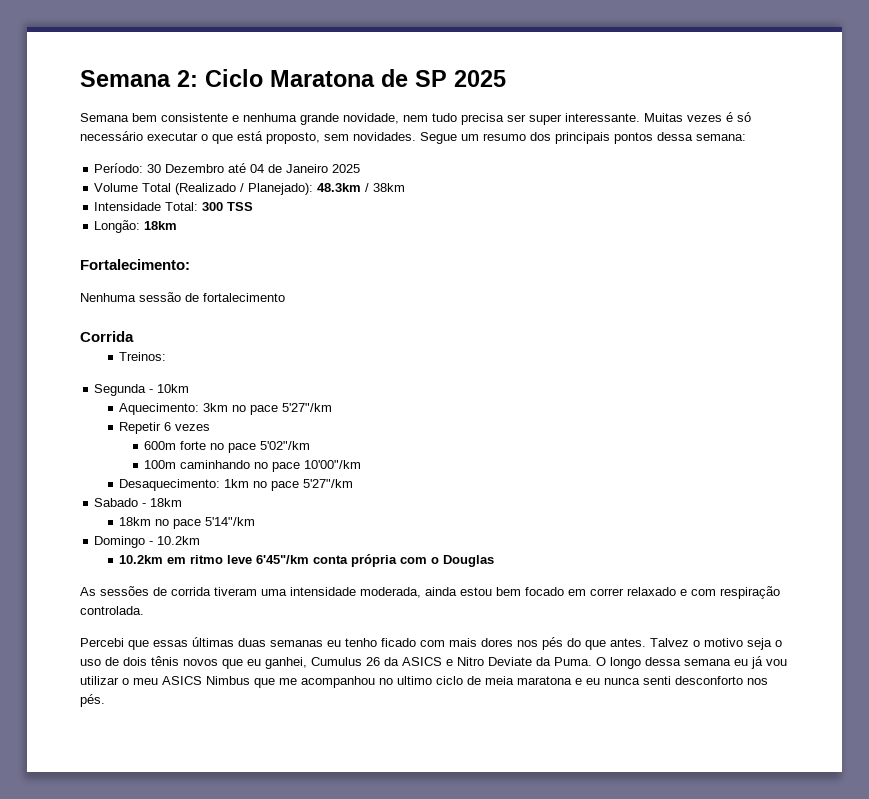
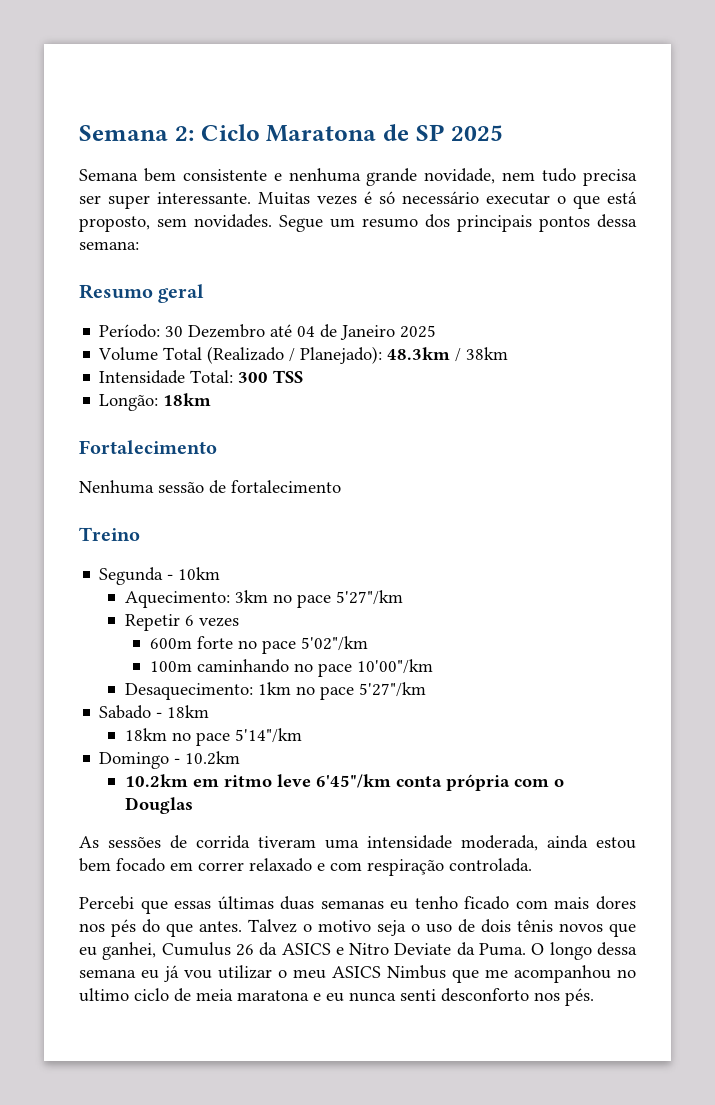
+ Resumo geral
- Fortalecimento:
+ Fortalecimento
- Corrida
- Treinos:
+ Treino

